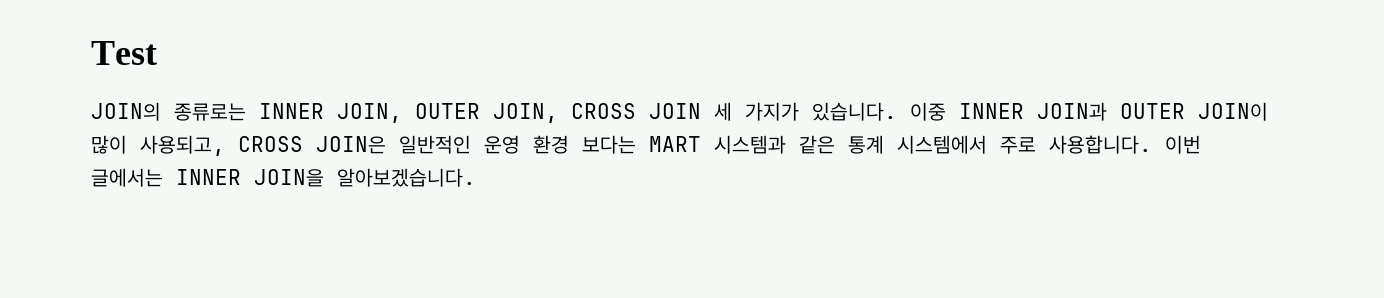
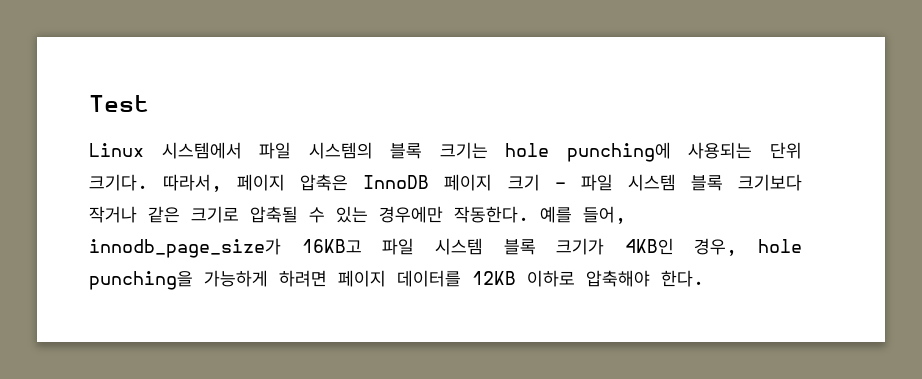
- JOIN의 종류로는 INNER JOIN, OUTER JOIN, CROSS JOIN 세 가지가 있습니다. 이중 INNER JOIN과 OUTER JOIN이 많이 사용되고, CROSS JOIN은 일반적인 운영 환경 보다는 MART 시스템과 같은 통계 시스템에서 주로 사용합니다. 이번 글에서는 INNER JOIN을 알아보겠습니다.
+ Linux 시스템에서 파일 시스템의 블록 크기는 hole punching에 사용되는 단위 크기다. 따라서, 페이지 압축은 InnoDB 페이지 크기 - 파일 시스템 블록 크기보다 작거나 같은 크기로 압축될 수 있는 경우에만 작동한다. 예를 들어, innodb_page_size가 16KB고 파일 시스템 블록 크기가 4KB인 경우, hole punching을 가능하게 하려면 페이지 데이터를 12KB 이하로 압축해야 한다.

